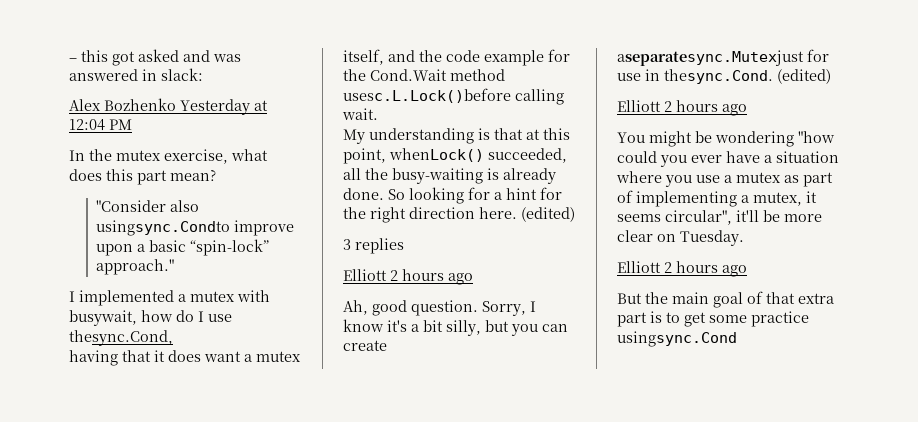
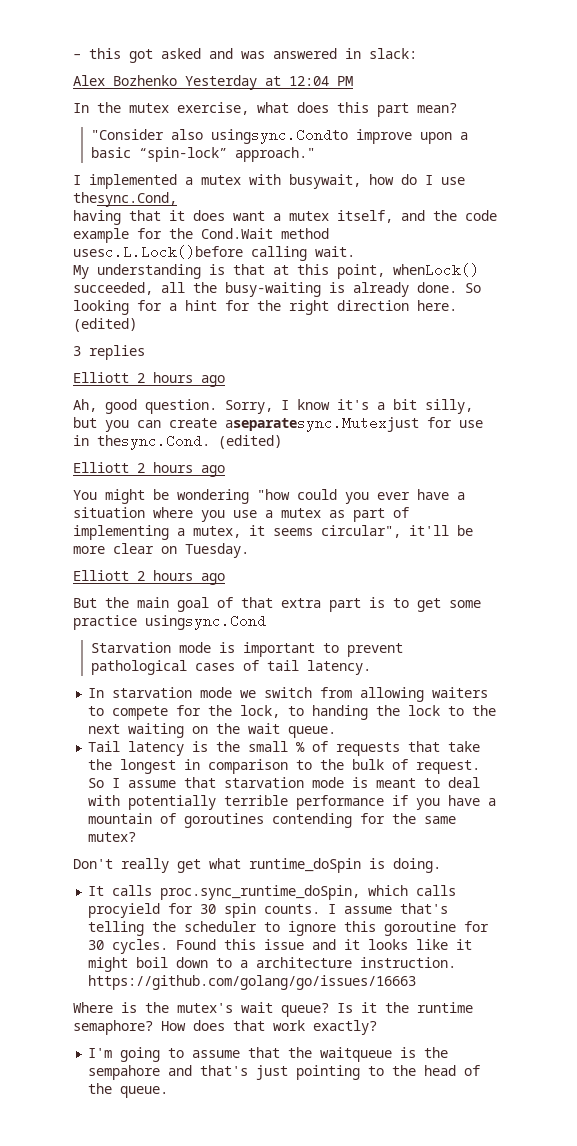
+ Starvation mode is important to prevent pathological cases of tail latency.
+ In starvation mode we switch from allowing waiters to compete for the lock, to handing the lock to the next waiting on the wait queue.
+ Tail latency is the small % of requests that take the longest in comparison to the bulk of request. So I assume that starvation mode is meant to deal with potentially terrible performance if you have a mountain of goroutines contending for the same mutex?
+ Don't really get what runtime_doSpin is doing.
+ It calls proc.sync_runtime_doSpin, which calls procyield for 30 spin counts. I assume that's telling the scheduler to ignore this goroutine for 30 cycles. Found this issue and it looks like it might boil down to a architecture instruction. https://github.com/golang/go/issues/16663
+ Where is the mutex's wait queue? Is it the runtime semaphore? How does that work exactly?
+ I'm going to assume that the waitqueue is the sempahore and that's just pointing to the head of the queue.

